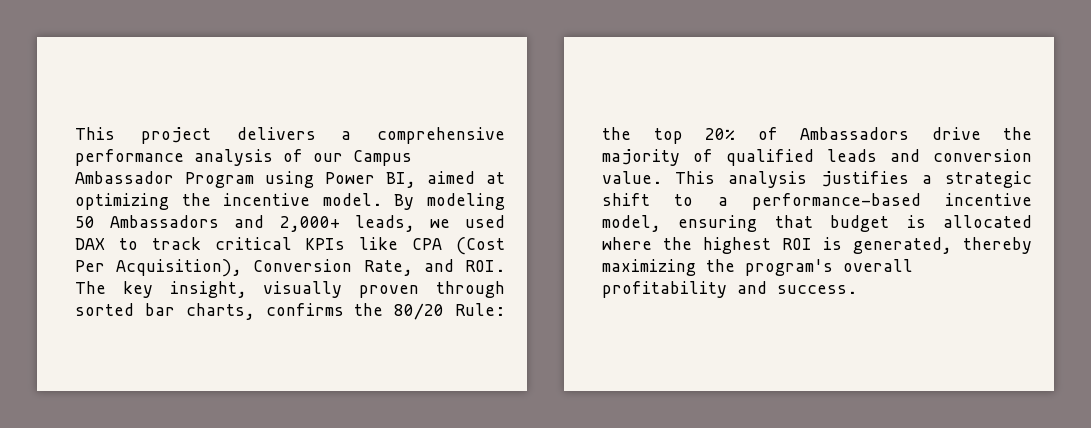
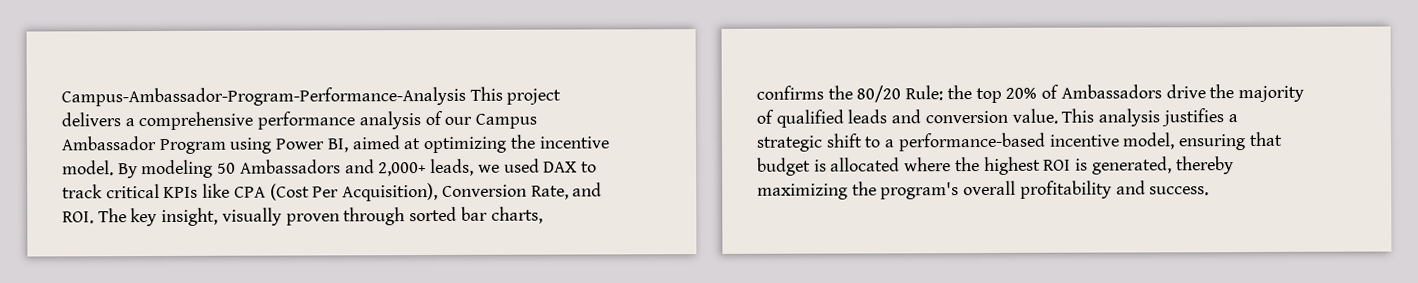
- This project delivers a comprehensive performance analysis of our Campus Ambassador Program using Power BI, aimed at optimizing the incentive model.
+ Campus-Ambassador-Program-Performance-Analysis This project delivers a comprehensive performance analysis of our Campus Ambassador Program using Power BI, aimed at optimizing the incentive model.

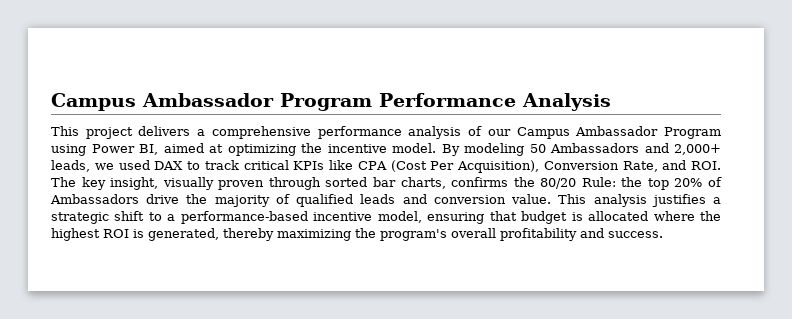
- Campus-Ambassador-Program-Performance-Analysis This project delivers a comprehensive performance analysis of our Campus Ambassador Program using Power BI, aimed at optimizing the incentive model.
+ Campus Ambassador Program Performance Analysis
+ This project delivers a comprehensive performance analysis of our Campus Ambassador Program using Power BI, aimed at optimizing the incentive model.

